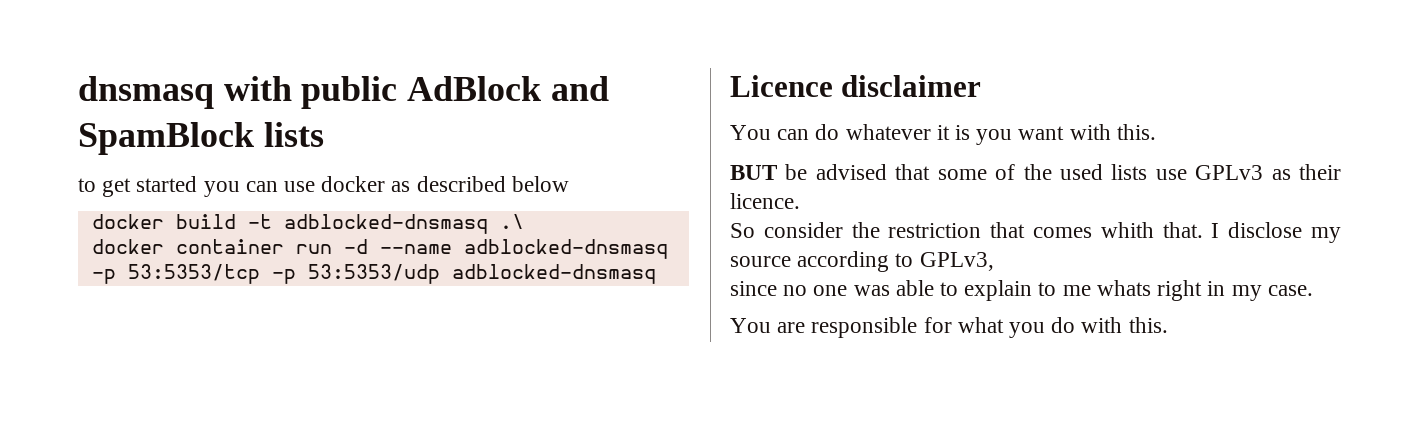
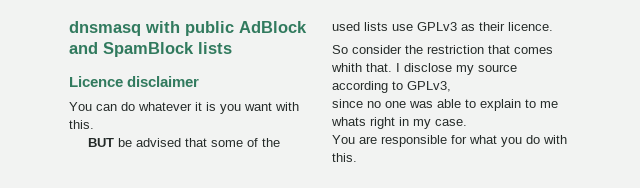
- to get started you can use docker as described below
- docker build -t adblocked-dnsmasq .\
- docker container run -d --name adblocked-dnsmasq -p 53:5353/tcp -p 53:5353/udp adblocked-dnsmasq

